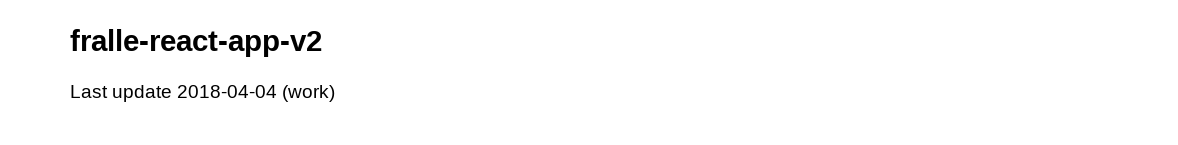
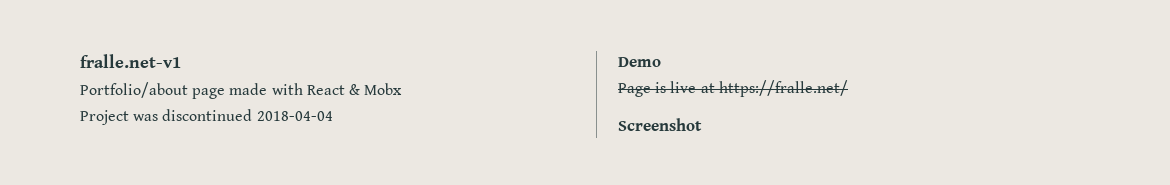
- fralle-react-app-v2
- Last update 2018-04-04 (work)
+ fralle.net-v1
+ Portfolio/about page made with React & Mobx
+ Project was discontinued 2018-04-04
+ Demo
+ Page is live at https://fralle.net/
+ Screenshot

